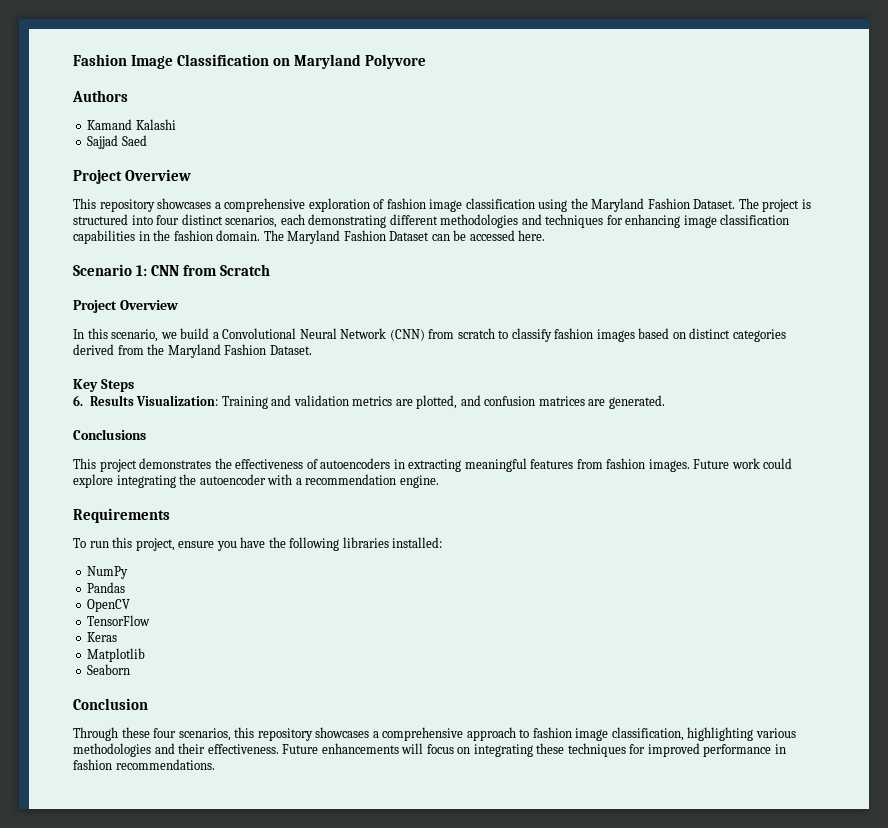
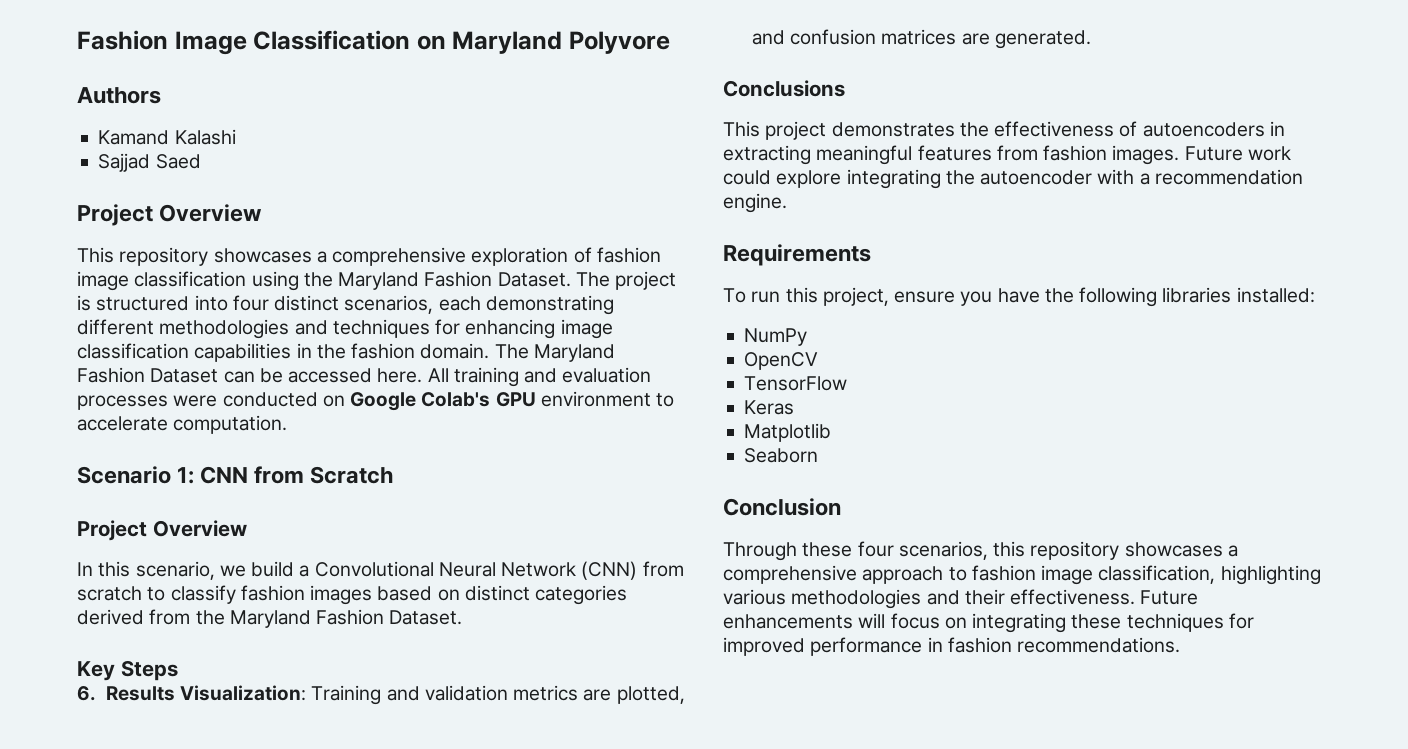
+ All training and evaluation processes were conducted on Google Colab's GPU environment to accelerate computation.
- Pandas

